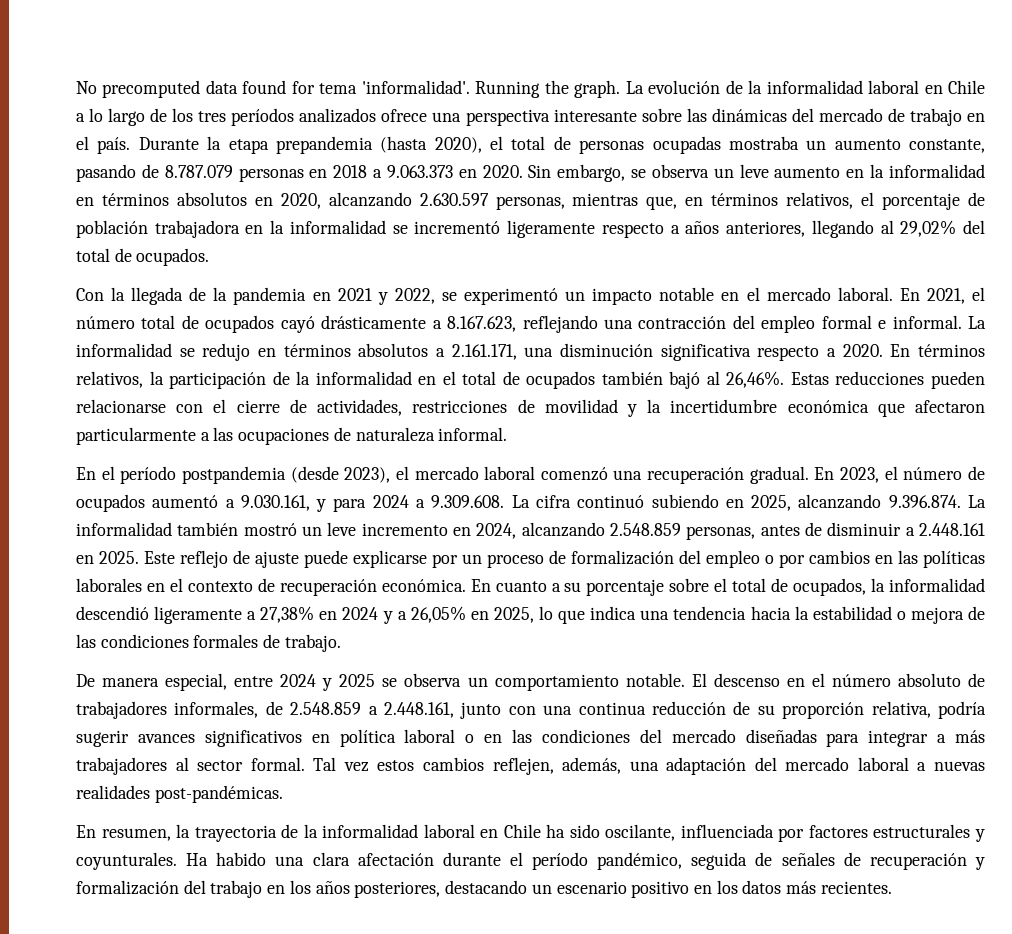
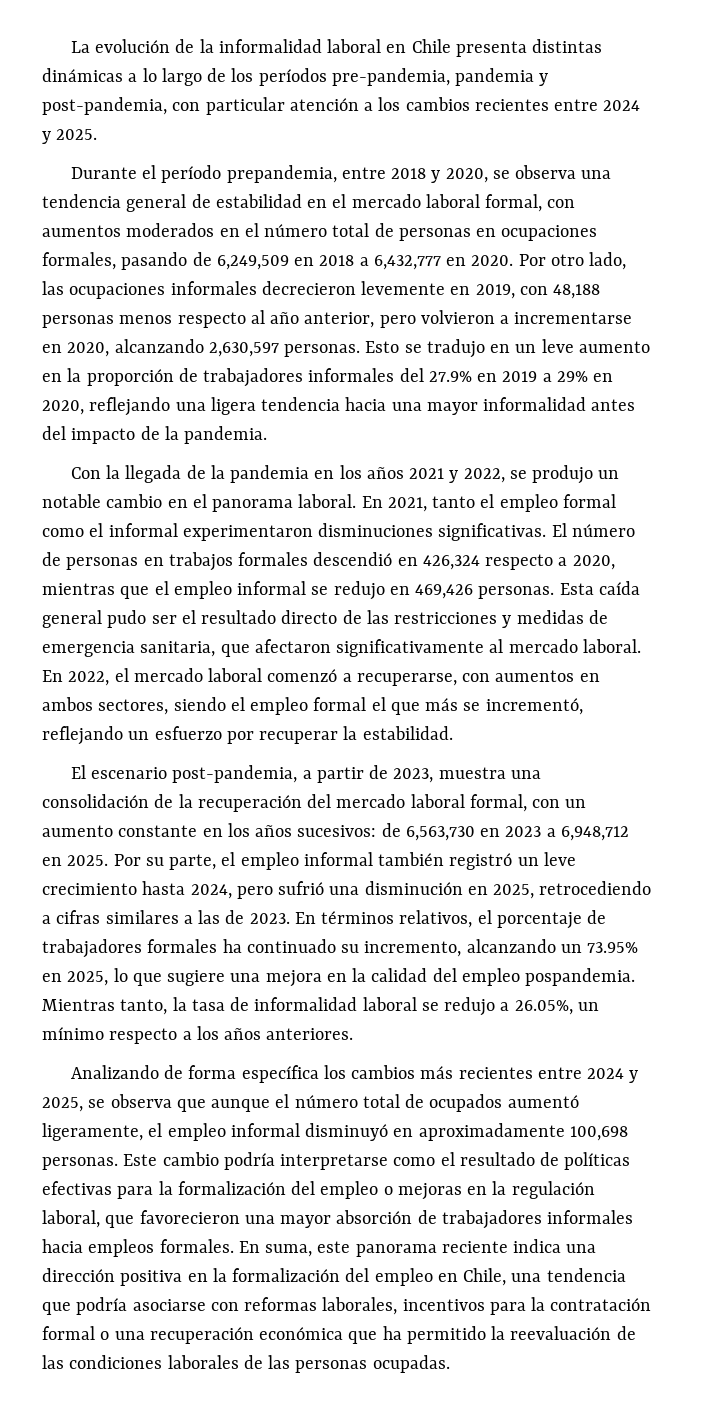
- No precomputed data found for tema 'informalidad'. Running the graph. La evolución de la informalidad laboral en Chile a lo largo de los tres períodos analizados ofrece una perspectiva interesante sobre las dinámicas del mercado de trabajo en el país. Durante la etapa prepandemia (hasta 2020), el total de personas ocupadas mostraba un aumento constante, pasando de 8.787.079 personas en 2018 a 9.063.373 en 2020.
+ La evolución de la informalidad laboral en Chile presenta distintas dinámicas a lo largo de los períodos pre-pandemia, pandemia y post-pandemia, con particular atención a los cambios recientes entre 2024 y 2025.
+ Durante el período prepandemia, entre 2018 y 2020, se observa una tendencia general de estabilidad en el mercado laboral formal, con aumentos moderados en el número total de personas en ocupaciones formales, pasando de 6,249,509 en 2018 a 6,432,777 en 2020.
- Sin embargo, se observa un leve aumento en la informalidad en términos absolutos en 2020, alcanzando 2.630.597 personas, mientras que, en términos relativos, el porcentaje de población trabajadora en la informalidad se incrementó ligeramente respecto a años anteriores, llegando al 29,02% del total de ocupados.
+ Por otro lado, las ocupaciones informales decrecieron levemente en 2019, con 48,188 personas menos respecto al año anterior, pero volvieron a incrementarse en 2020, alcanzando 2,630,597 personas. Esto se tradujo en un leve aumento en la proporción de trabajadores informales del 27.9% en 2019 a 29% en 2020, reflejando una ligera tendencia hacia una mayor informalidad antes del impacto de la pandemia.
- Con la llegada de la pandemia en 2021 y 2022, se experimentó un impacto notable en el mercado laboral. En 2021, el número total de ocupados cayó drásticamente a 8.167.623, reflejando una contracción del empleo formal e informal. La informalidad se redujo en términos absolutos a 2.161.171, una disminución significativa respecto a 2020. En términos relativos, la participación de la informalidad en el total de ocupados también bajó al 26,46%. Estas reducciones pueden relacionarse con el cierre de actividades, restricciones de movilidad y la incertidumbre económica que afectaron particularmente a las ocupaciones de naturaleza informal.
- En el período postpandemia (desde 2023), el mercado laboral comenzó una recuperación gradual. En 2023, el número de ocupados aumentó a 9.030.161, y para 2024 a 9.309.608. La cifra continuó subiendo en 2025, alcanzando 9.396.874. La informalidad también mostró un leve incremento en 2024, alcanzando 2.548.859 personas, antes de disminuir a 2.448.161 en 2025. Este reflejo de ajuste puede explicarse por un proceso de formalización del empleo o por cambios en las políticas laborales en el contexto de recuperación económica. En cuanto a su porcentaje sobre el total de ocupados, la informalidad descendió ligeramente a 27,38% en 2024 y a 26,05% en 2025, lo que indica una tendencia hacia la estabilidad o mejora de las condiciones formales de trabajo.
- De manera especial, entre 2024 y 2025 se observa un comportamiento notable. El descenso en el número absoluto de trabajadores informales, de 2.548.859 a 2.448.161, junto con una continua reducción de su proporción relativa, podría sugerir avances significativos en política laboral o en las condiciones del mercado diseñadas para integrar a más trabajadores al sector formal. Tal vez estos cambios reflejen, además, una adaptación del mercado laboral a nuevas realidades post-pandémicas.
- En resumen, la trayectoria de la informalidad laboral en Chile ha sido oscilante, influenciada por factores estructurales y coyunturales. Ha habido una clara afectación durante el período pandémico, seguida de señales de recuperación y formalización del trabajo en los años posteriores, destacando un escenario positivo en los datos más recientes.
+ Con la llegada de la pandemia en los años 2021 y 2022, se produjo un notable cambio en el panorama laboral. En 2021, tanto el empleo formal como el informal experimentaron disminuciones significativas. El número de personas en trabajos formales descendió en 426,324 respecto a 2020, mientras que el empleo informal se redujo en 469,426 personas. Esta caída general pudo ser el resultado directo de las restricciones y medidas de emergencia sanitaria, que afectaron significativamente al mercado laboral. En 2022, el mercado laboral comenzó a recuperarse, con aumentos en ambos sectores, siendo el empleo formal el que más se incrementó, reflejando un esfuerzo por recuperar la estabilidad.
+ El escenario post-pandemia, a partir de 2023, muestra una consolidación de la recuperación del mercado laboral formal, con un aumento constante en los años sucesivos: de 6,563,730 en 2023 a 6,948,712 en 2025. Por su parte, el empleo informal también registró un leve crecimiento hasta 2024, pero sufrió una disminución en 2025, retrocediendo a cifras similares a las de 2023. En términos relativos, el porcentaje de trabajadores formales ha continuado su incremento, alcanzando un 73.95% en 2025, lo que sugiere una mejora en la calidad del empleo pospandemia. Mientras tanto, la tasa de informalidad laboral se redujo a 26.05%, un mínimo respecto a los años anteriores.
+ Analizando de forma específica los cambios más recientes entre 2024 y 2025, se observa que aunque el número total de ocupados aumentó ligeramente, el empleo informal disminuyó en aproximadamente 100,698 personas. Este cambio podría interpretarse como el resultado de políticas efectivas para la formalización del empleo o mejoras en la regulación laboral, que favorecieron una mayor absorción de trabajadores informales hacia empleos formales. En suma, este panorama reciente indica una dirección positiva en la formalización del empleo en Chile, una tendencia que podría asociarse con reformas laborales, incentivos para la contratación formal o una recuperación económica que ha permitido la reevaluación de las condiciones laborales de las personas ocupadas.

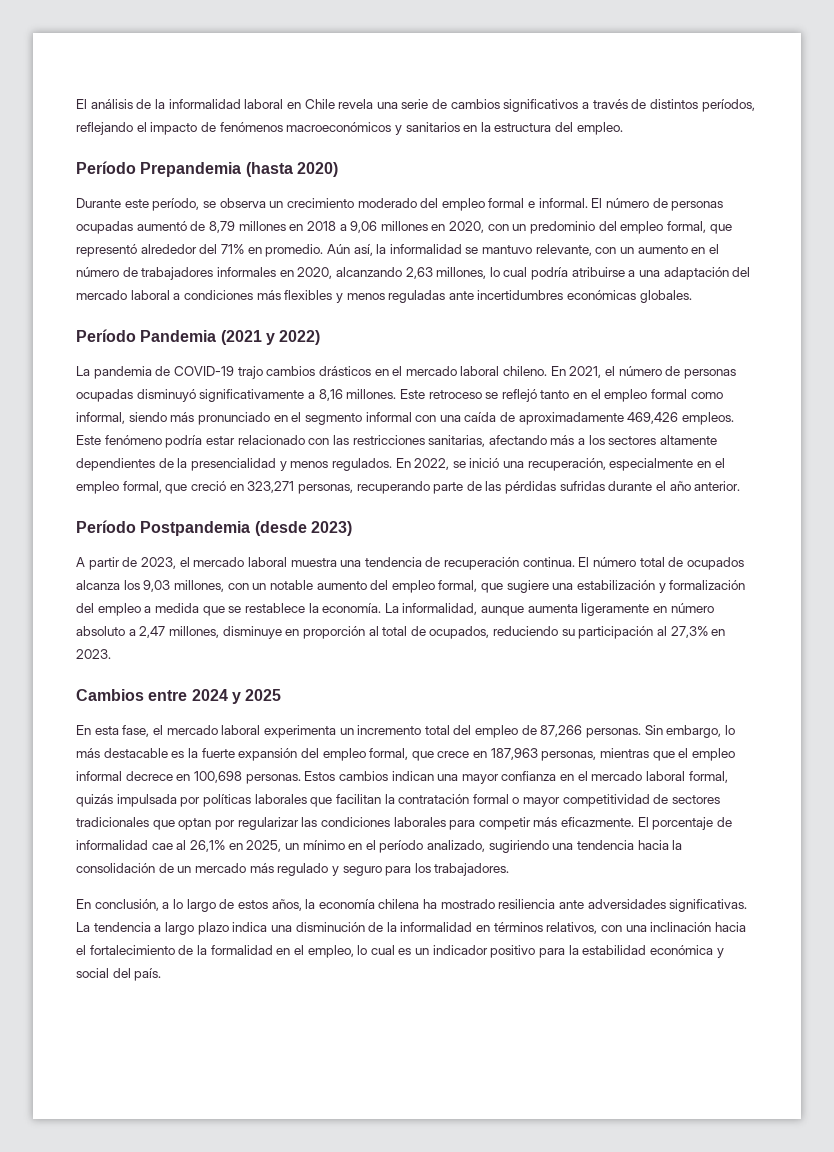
- La evolución de la informalidad laboral en Chile presenta distintas dinámicas a lo largo de los períodos pre-pandemia, pandemia y post-pandemia, con particular atención a los cambios recientes entre 2024 y 2025.
- Durante el período prepandemia, entre 2018 y 2020, se observa una tendencia general de estabilidad en el mercado laboral formal, con aumentos moderados en el número total de personas en ocupaciones formales, pasando de 6,249,509 en 2018 a 6,432,777 en 2020. Por otro lado, las ocupaciones informales decrecieron levemente en 2019, con 48,188 personas menos respecto al año anterior, pero volvieron a incrementarse en 2020, alcanzando 2,630,597 personas. Esto se tradujo en un leve aumento en la proporción de trabajadores informales del 27.9% en 2019 a 29% en 2020, reflejando una ligera tendencia hacia una mayor informalidad antes del impacto de la pandemia.
- Con la llegada de la pandemia en los años 2021 y 2022, se produjo un notable cambio en el panorama laboral. En 2021, tanto el empleo formal como el informal experimentaron disminuciones significativas. El número de personas en trabajos formales descendió en 426,324 respecto a 2020, mientras que el empleo informal se redujo en 469,426 personas. Esta caída general pudo ser el resultado directo de las restricciones y medidas de emergencia sanitaria, que afectaron significativamente al mercado laboral. En 2022, el mercado laboral comenzó a recuperarse, con aumentos en ambos sectores, siendo el empleo formal el que más se incrementó, reflejando un esfuerzo por recuperar la estabilidad.
- El escenario post-pandemia, a partir de 2023, muestra una consolidación de la recuperación del mercado laboral formal, con un aumento constante en los años sucesivos: de 6,563,730 en 2023 a 6,948,712 en 2025. Por su parte, el empleo informal también registró un leve crecimiento hasta 2024, pero sufrió una disminución en 2025, retrocediendo a cifras similares a las de 2023. En términos relativos, el porcentaje de trabajadores formales ha continuado su incremento, alcanzando un 73.95% en 2025, lo que sugiere una mejora en la calidad del empleo pospandemia. Mientras tanto, la tasa de informalidad laboral se redujo a 26.05%, un mínimo respecto a los años anteriores.
- Analizando de forma específica los cambios más recientes entre 2024 y 2025, se observa que aunque el número total de ocupados aumentó ligeramente, el empleo informal disminuyó en aproximadamente 100,698 personas. Este cambio podría interpretarse como el resultado de políticas efectivas para la formalización del empleo o mejoras en la regulación laboral, que favorecieron una mayor absorción de trabajadores informales hacia empleos formales. En suma, este panorama reciente indica una dirección positiva en la formalización del empleo en Chile, una tendencia que podría asociarse con reformas laborales, incentivos para la contratación formal o una recuperación económica que ha permitido la reevaluación de las condiciones laborales de las personas ocupadas.
+ El análisis de la informalidad laboral en Chile revela una serie de cambios significativos a través de distintos períodos, reflejando el impacto de fenómenos macroeconómicos y sanitarios en la estructura del empleo.
+ Período Prepandemia (hasta 2020)
+ Durante este período, se observa un crecimiento moderado del empleo formal e informal. El número de personas ocupadas aumentó de 8,79 millones en 2018 a 9,06 millones en 2020, con un predominio del empleo formal, que representó alrededor del 71% en promedio. Aún así, la informalidad se mantuvo relevante, con un aumento en el número de trabajadores informales en 2020, alcanzando 2,63 millones, lo cual podría atribuirse a una adaptación del mercado laboral a condiciones más flexibles y menos reguladas ante incertidumbres económicas globales.
+ Período Pandemia (2021 y 2022)
+ La pandemia de COVID-19 trajo cambios drásticos en el mercado laboral chileno. En 2021, el número de personas ocupadas disminuyó significativamente a 8,16 millones. Este retroceso se reflejó tanto en el empleo formal como informal, siendo más pronunciado en el segmento informal con una caída de aproximadamente 469,426 empleos. Este fenómeno podría estar relacionado con las restricciones sanitarias, afectando más a los sectores altamente dependientes de la presencialidad y menos regulados. En 2022, se inició una recuperación, especialmente en el empleo formal, que creció en 323,271 personas, recuperando parte de las pérdidas sufridas durante el año anterior.
+ Período Postpandemia (desde 2023)
+ A partir de 2023, el mercado laboral muestra una tendencia de recuperación continua. El número total de ocupados alcanza los 9,03 millones, con un notable aumento del empleo formal, que sugiere una estabilización y formalización del empleo a medida que se restablece la economía. La informalidad, aunque aumenta ligeramente en número absoluto a 2,47 millones, disminuye en proporción al total de ocupados, reduciendo su participación al 27,3% en 2023.
+ Cambios entre 2024 y 2025
+ En esta fase, el mercado laboral experimenta un incremento total del empleo de 87,266 personas. Sin embargo, lo más destacable es la fuerte expansión del empleo formal, que crece en 187,963 personas, mientras que el empleo informal decrece en 100,698 personas. Estos cambios indican una mayor confianza en el mercado laboral formal, quizás impulsada por políticas laborales que facilitan la contratación formal o mayor competitividad de sectores tradicionales que optan por regularizar las condiciones laborales para competir más eficazmente. El porcentaje de informalidad cae al 26,1% en 2025, un mínimo en el período analizado, sugiriendo una tendencia hacia la consolidación de un mercado más regulado y seguro para los trabajadores.
+ En conclusión, a lo largo de estos años, la economía chilena ha mostrado resiliencia ante adversidades significativas. La tendencia a largo plazo indica una disminución de la informalidad en términos relativos, con una inclinación hacia el fortalecimiento de la formalidad en el empleo, lo cual es un indicador positivo para la estabilidad económica y social del país.

